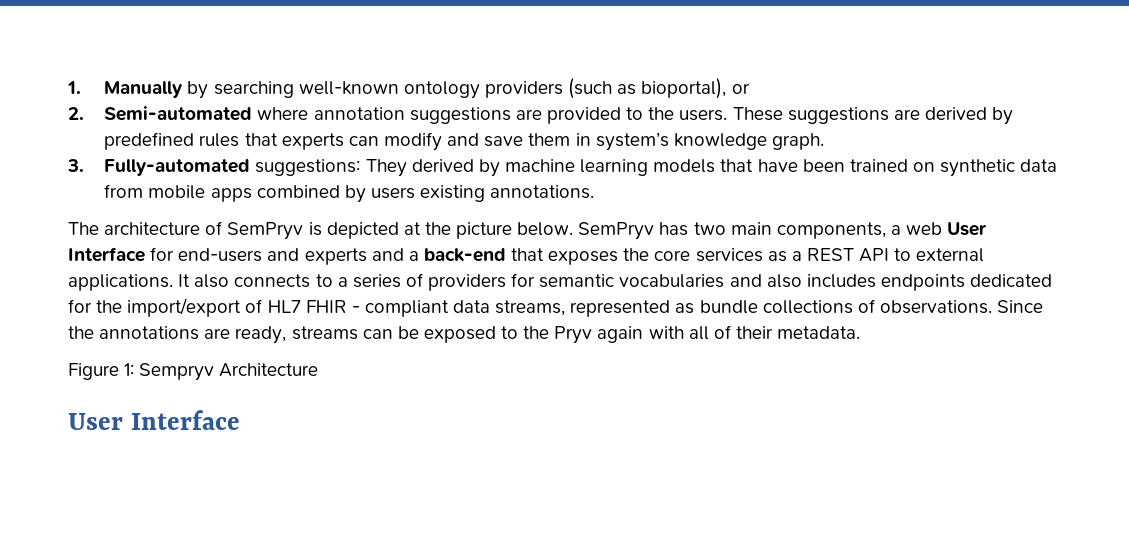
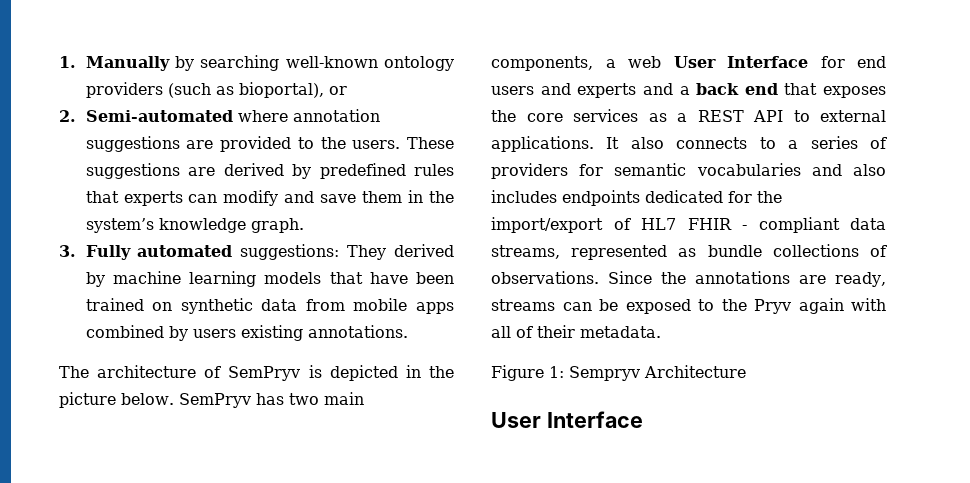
- These suggestions are derived by predefined rules that experts can modify and save them in system’s knowledge graph.
+ These suggestions are derived by predefined rules that experts can modify and save them in the system’s knowledge graph.
- 3. Fully-automated suggestions: They derived by machine learning models that have been trained on synthetic data from mobile apps combined by users existing annotations.
+ 3. Fully automated suggestions: They derived by machine learning models that have been trained on synthetic data from mobile apps combined by users existing annotations.
- The architecture of SemPryv is depicted at the picture below.
+ The architecture of SemPryv is depicted in the picture below.
- SemPryv has two main components, a web User Interface for end-users and experts and a back-end that exposes the core services as a REST API to external applications.
+ SemPryv has two main components, a web User Interface for end users and experts and a back end that exposes the core services as a REST API to external applications.

